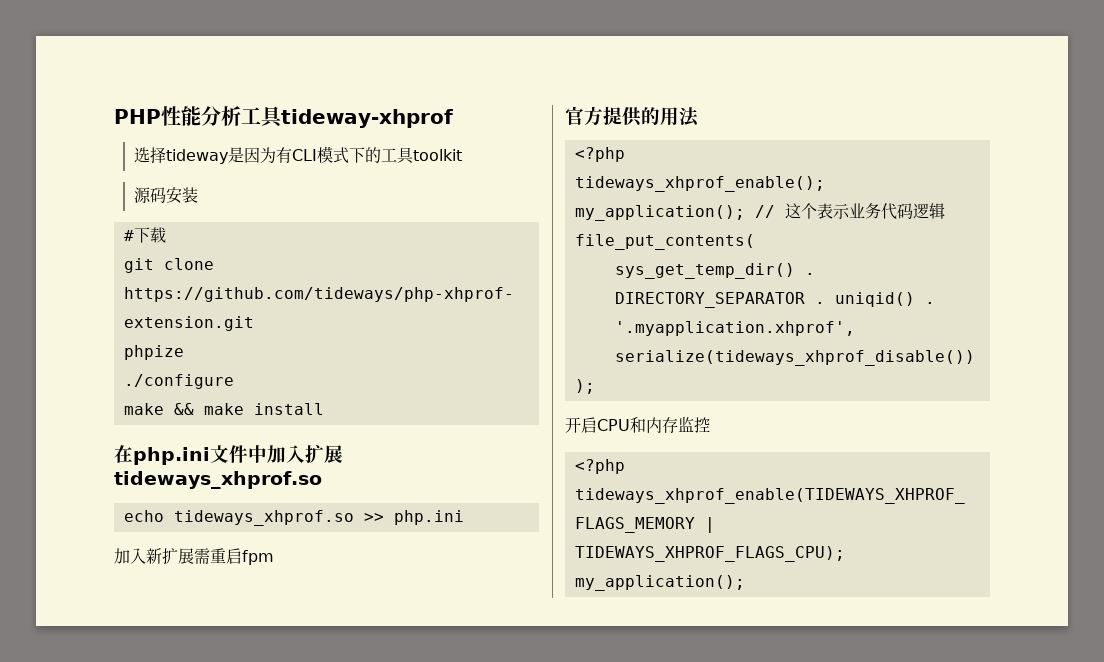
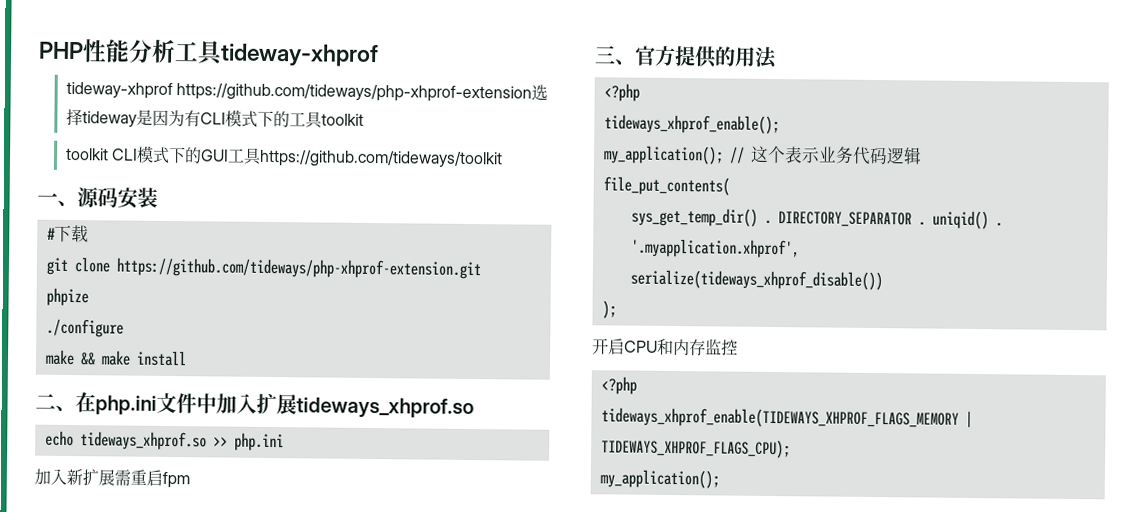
- 选择tideway是因为有CLI模式下的工具toolkit
+ tideway-xhprof https://github.com/tideways/php-xhprof-extension选择tideway是因为有CLI模式下的工具toolkit
- 源码安装
+ toolkit CLI模式下的GUI工具https://github.com/tideways/toolkit
+ 一、源码安装
- 在php.ini文件中加入扩展tideways_xhprof.so
+ 二、在php.ini文件中加入扩展tideways_xhprof.so
- 官方提供的用法
+ 三、官方提供的用法

